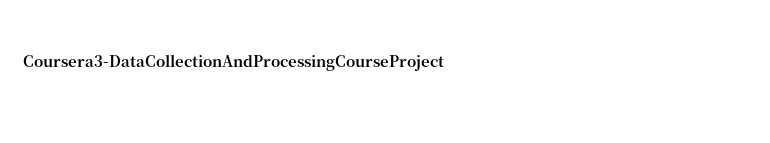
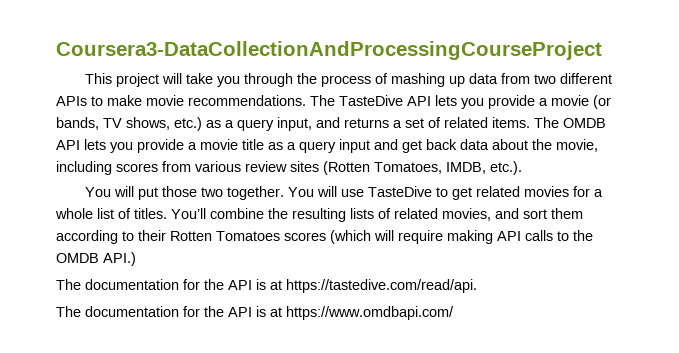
+ This project will take you through the process of mashing up data from two different APIs to make movie recommendations. The TasteDive API lets you provide a movie (or bands, TV shows, etc.) as a query input, and returns a set of related items. The OMDB API lets you provide a movie title as a query input and get back data about the movie, including scores from various review sites (Rotten Tomatoes, IMDB, etc.).
+ You will put those two together. You will use TasteDive to get related movies for a whole list of titles. You’ll combine the resulting lists of related movies, and sort them according to their Rotten Tomatoes scores (which will require making API calls to the OMDB API.)
+ The documentation for the API is at https://tastedive.com/read/api.
+ The documentation for the API is at https://www.omdbapi.com/

